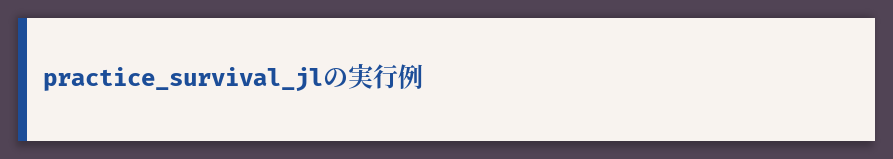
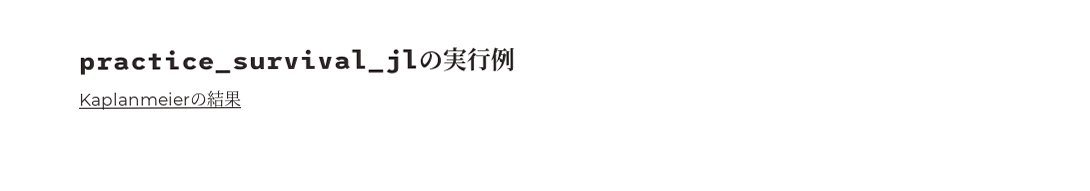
+ Kaplanmeierの結果

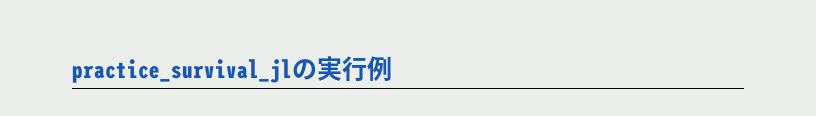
- Kaplanmeierの結果

